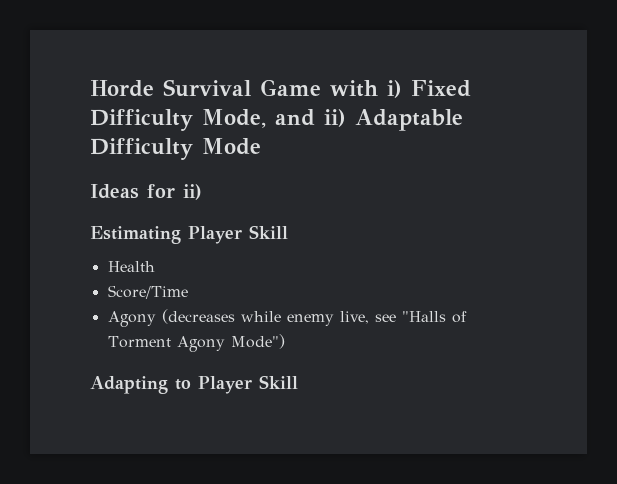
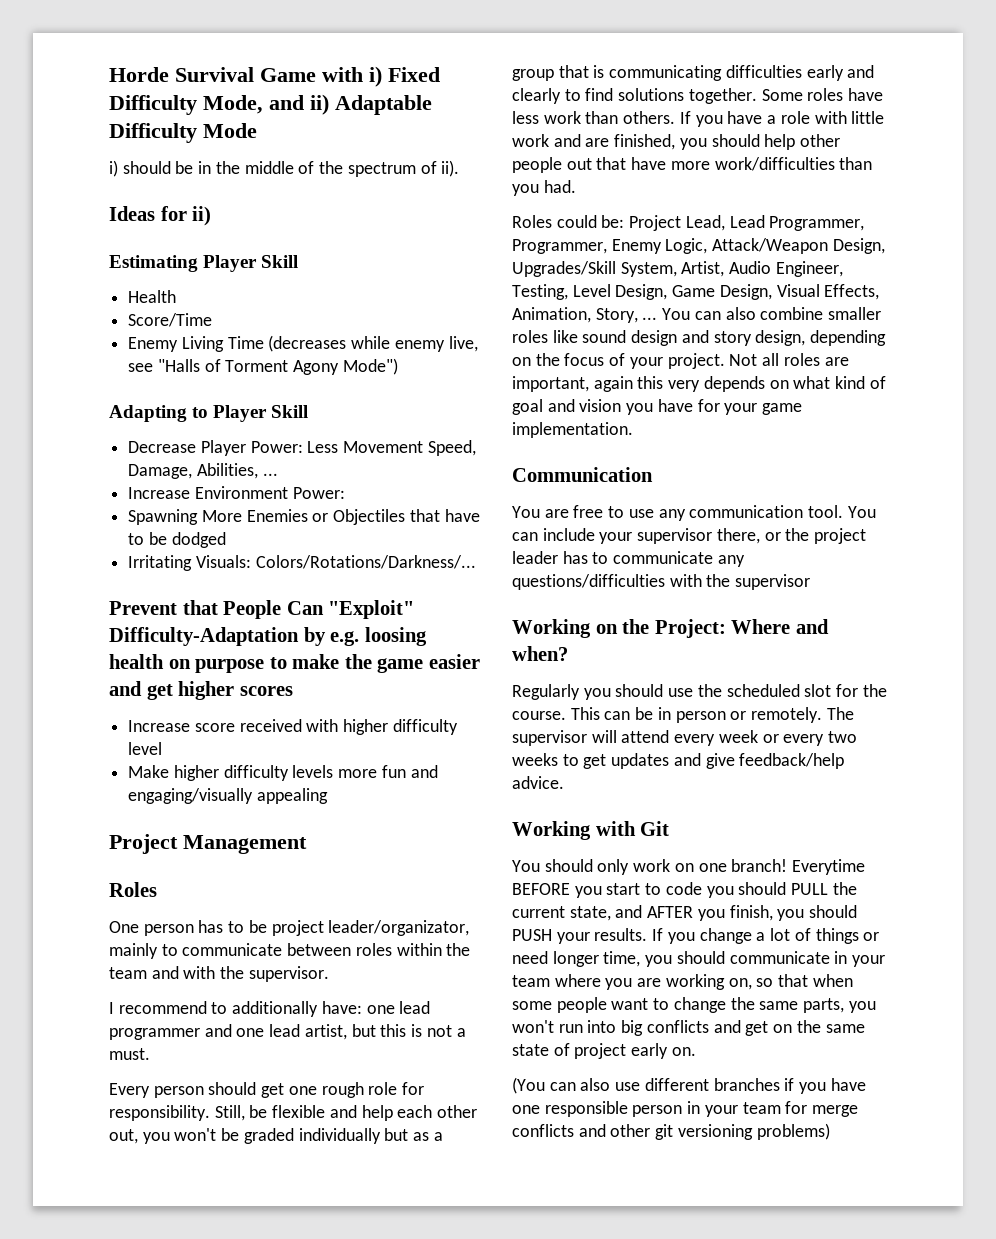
+ i) should be in the middle of the spectrum of ii).
- Agony (decreases while enemy live, see "Halls of Torment Agony Mode")
+ Enemy Living Time (decreases while enemy live, see "Halls of Torment Agony Mode")
+ Decrease Player Power: Less Movement Speed, Damage, Abilities, ...
+ Increase Environment Power:
+ Spawning More Enemies or Objectiles that have to be dodged
+ Irritating Visuals: Colors/Rotations/Darkness/...
+ Prevent that People Can "Exploit" Difficulty-Adaptation by e.g. loosing health on purpose to make the game easier and get higher scores
+ Increase score received with higher difficulty level
+ Make higher difficulty levels more fun and engaging/visually appealing
+ Project Management
+ Roles
+ One person has to be project leader/organizator, mainly to communicate between roles within the team and with the supervisor.
+ I recommend to additionally have: one lead programmer and one lead artist, but this is not a must.
+ Every person should get one rough role for responsibility. Still, be flexible and help each other out, you won't be graded individually but as a group that is communicating difficulties early and clearly to find solutions together. Some roles have less work than others. If you have a role with little work and are finished, you should help other people out that have more work/difficulties than you had.
+ Roles could be: Project Lead, Lead Programmer, Programmer, Enemy Logic, Attack/Weapon Design, Upgrades/Skill System, Artist, Audio Engineer, Testing, Level Design, Game Design, Visual Effects, Animation, Story, ... You can also combine smaller roles like sound design and story design, depending on the focus of your project. Not all roles are important, again this very depends on what kind of goal and vision you have for your game implementation.
+ Communication
+ You are free to use any communication tool. You can include your supervisor there, or the project leader has to communicate any questions/difficulties with the supervisor
+ Working on the Project: Where and when?
+ Regularly you should use the scheduled slot for the course. This can be in person or remotely. The supervisor will attend every week or every two weeks to get updates and give feedback/help advice.
+ Working with Git
+ You should only work on one branch! Everytime BEFORE you start to code you should PULL the current state, and AFTER you finish, you should PUSH your results. If you change a lot of things or need longer time, you should communicate in your team where you are working on, so that when some people want to change the same parts, you won't run into big conflicts and get on the same state of project early on.
+ (You can also use different branches if you have one responsible person in your team for merge conflicts and other git versioning problems)

